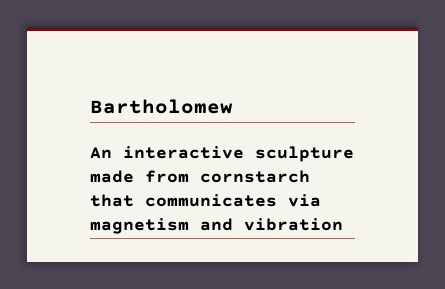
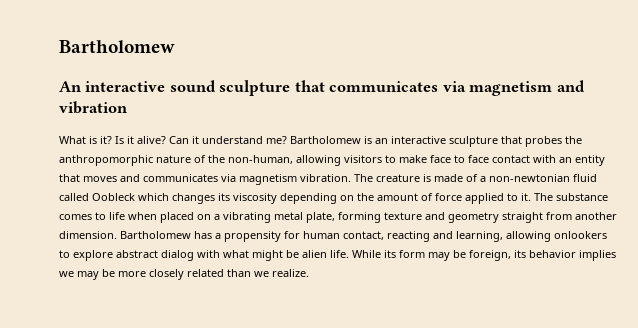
- An interactive sculpture made from cornstarch that communicates via magnetism and vibration
+ An interactive sound sculpture that communicates via magnetism and vibration
+ What is it? Is it alive? Can it understand me? Bartholomew is an interactive sculpture that probes the anthropomorphic nature of the non-human, allowing visitors to make face to face contact with an entity that moves and communicates via magnetism vibration. The creature is made of a non-newtonian fluid called Oobleck which changes its viscosity depending on the amount of force applied to it. The substance comes to life when placed on a vibrating metal plate, forming texture and geometry straight from another dimension. Bartholomew has a propensity for human contact, reacting and learning, allowing onlookers to explore abstract dialog with what might be alien life. While its form may be foreign, its behavior implies we may be more closely related than we realize.

